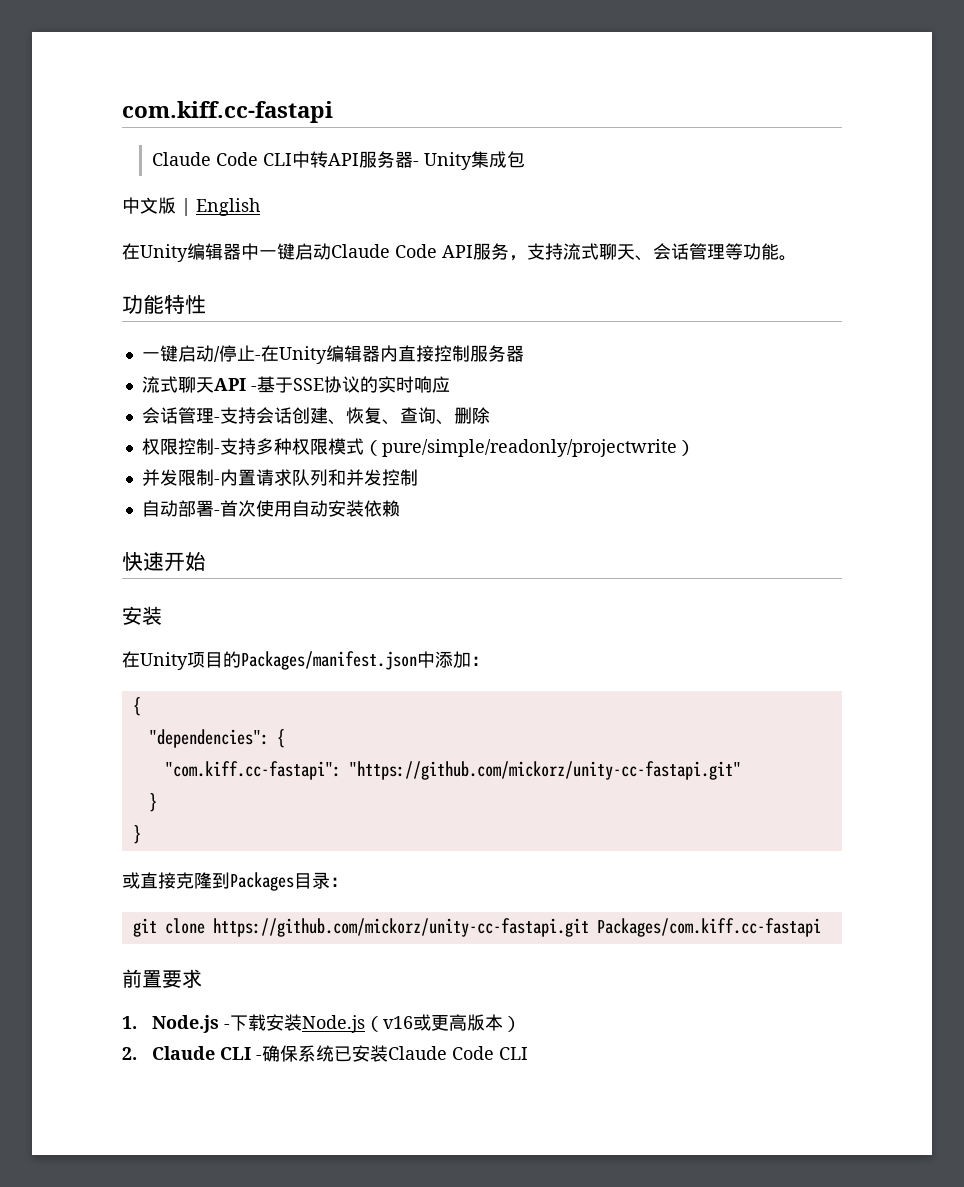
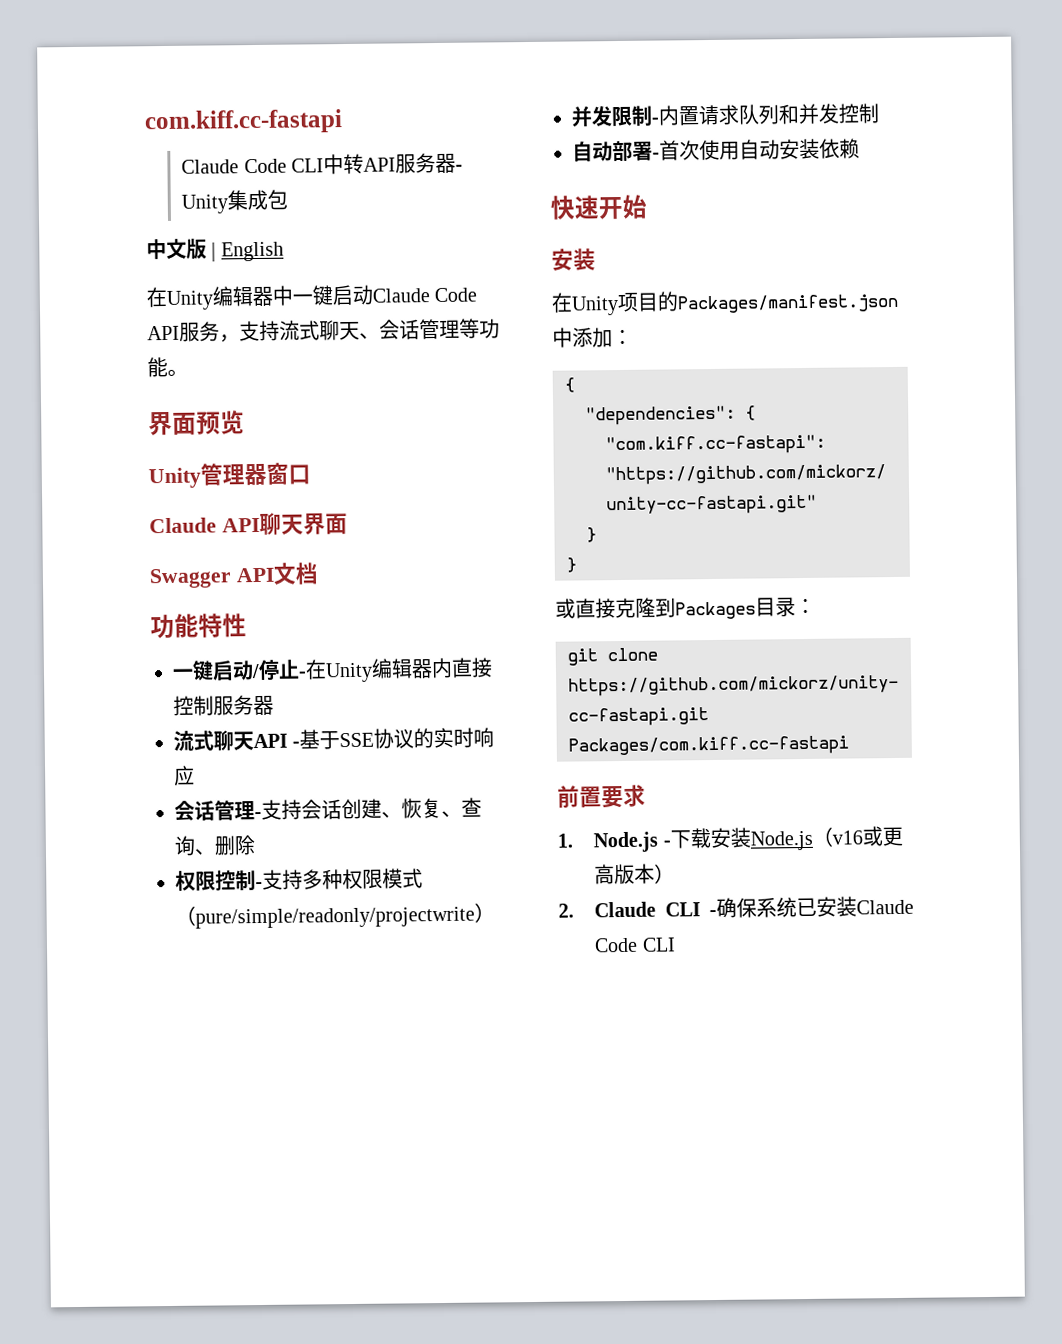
+ 界面预览
+ Unity管理器窗口
+ Claude API聊天界面
+ Swagger API文档

